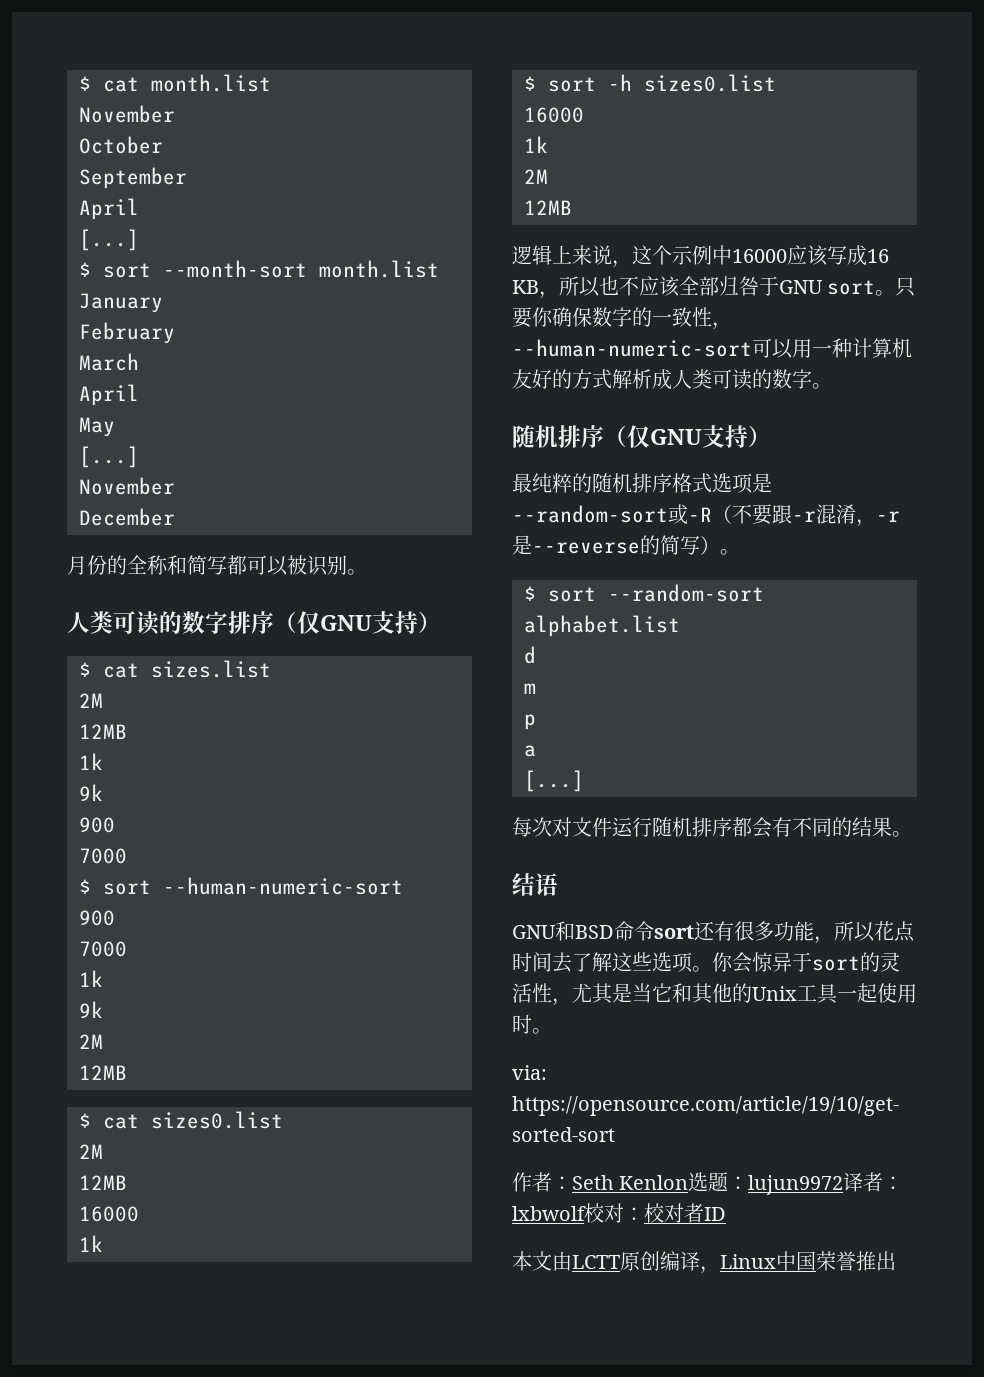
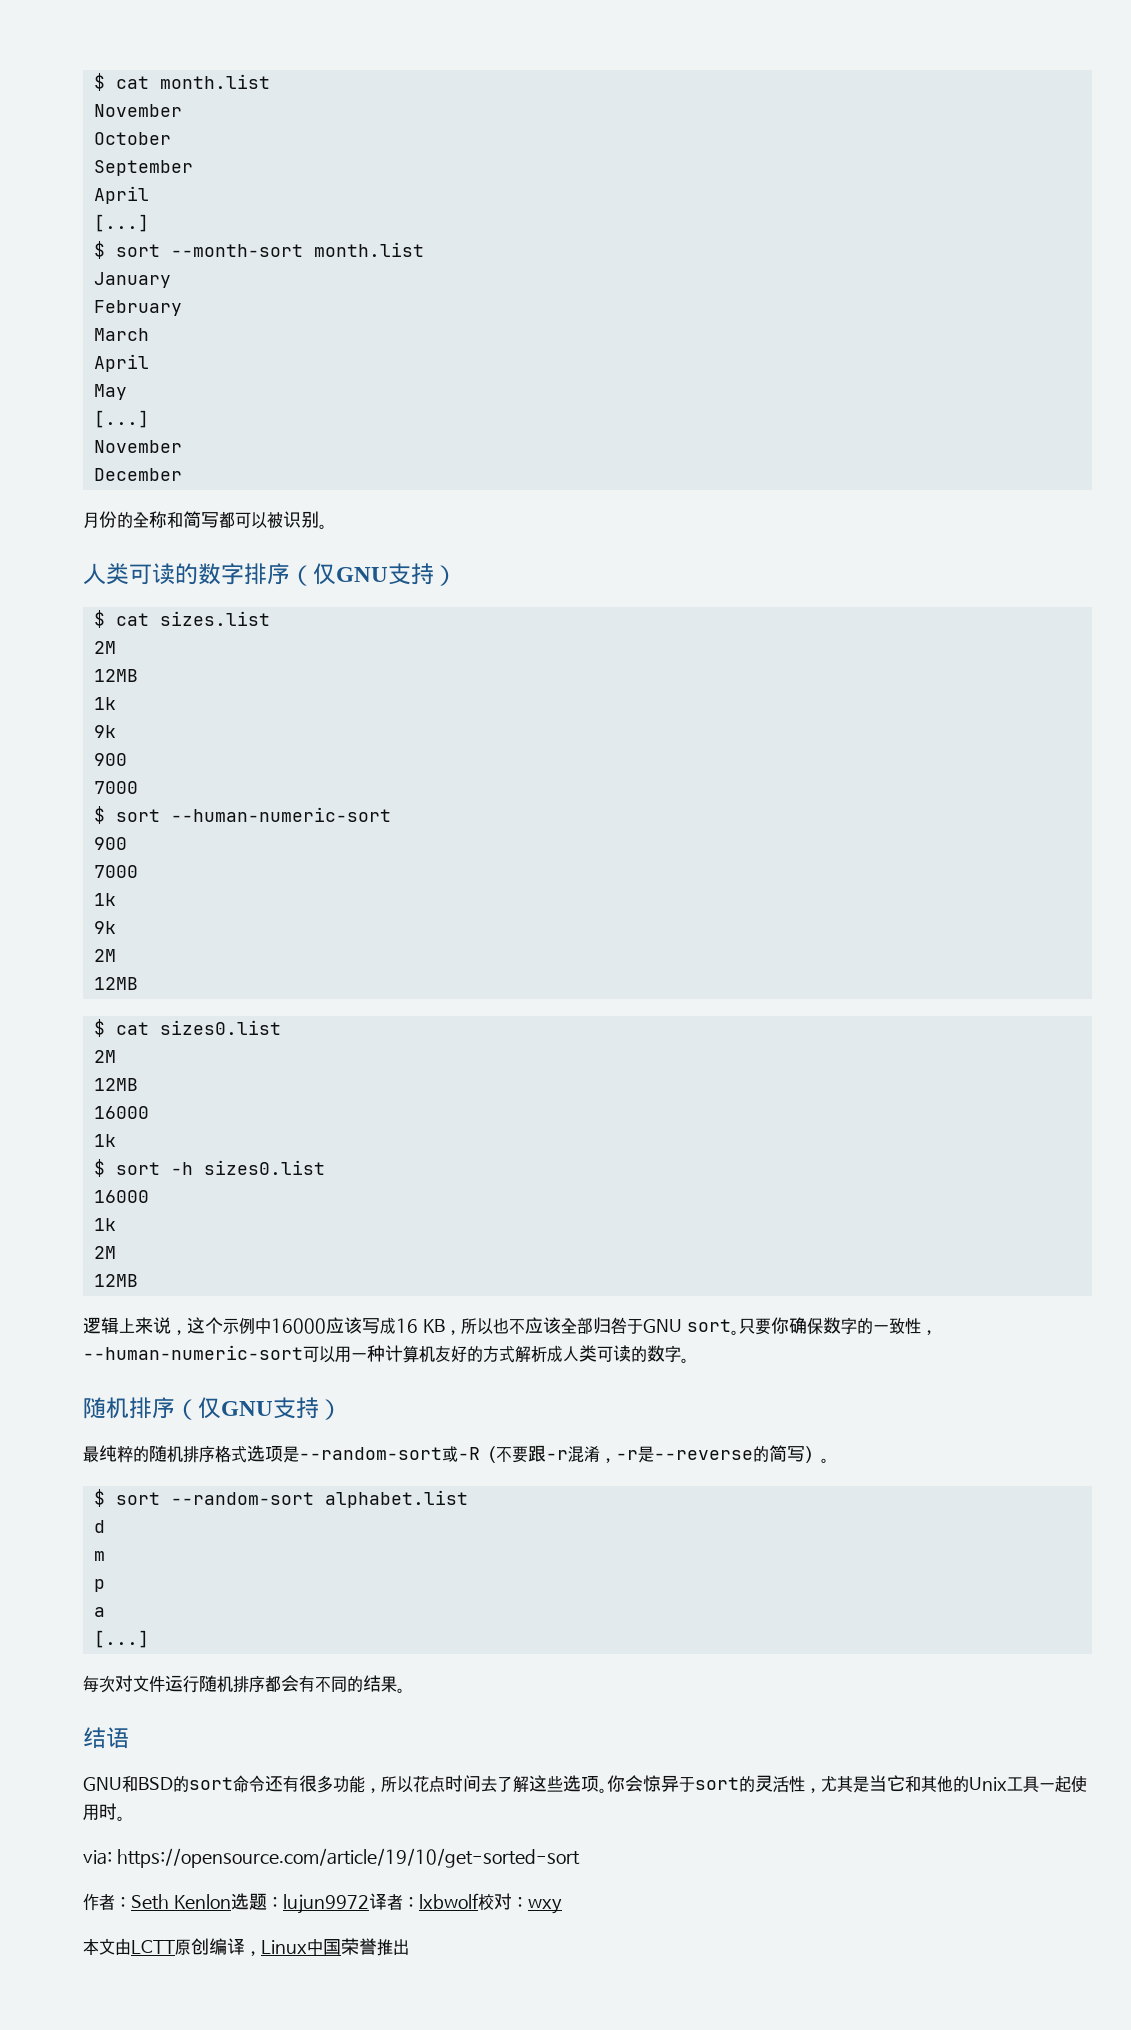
- GNU和BSD命令sort还有很多功能，所以花点时间去了解这些选项。
+ GNU和BSD的sort命令还有很多功能，所以花点时间去了解这些选项。
- 作者：Seth Kenlon选题：lujun9972译者：lxbwolf校对：校对者ID
+ 作者：Seth Kenlon选题：lujun9972译者：lxbwolf校对：wxy

